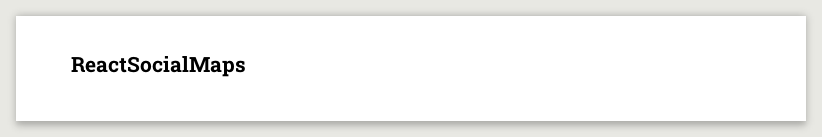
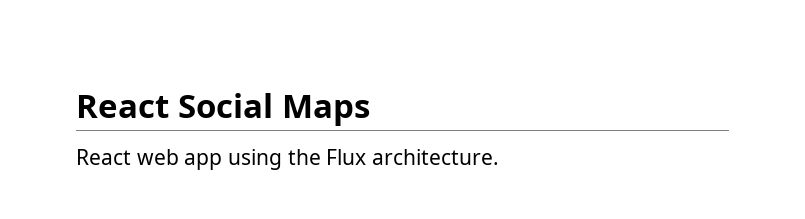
- ReactSocialMaps
+ React Social Maps
+ React web app using the Flux architecture.

